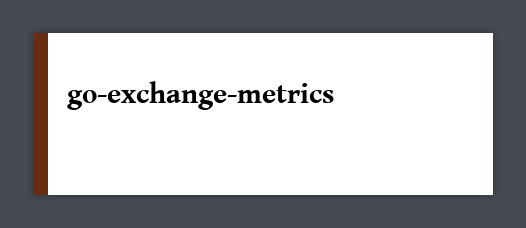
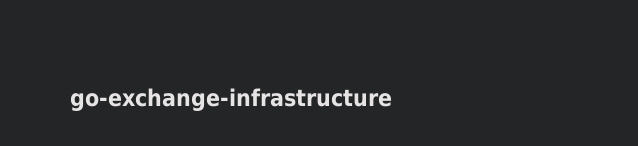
- go-exchange-metrics
+ go-exchange-infrastructure

